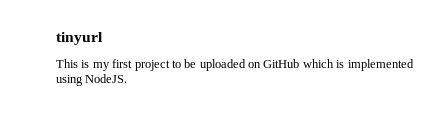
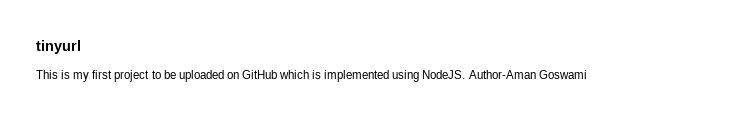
+ Author-Aman Goswami

